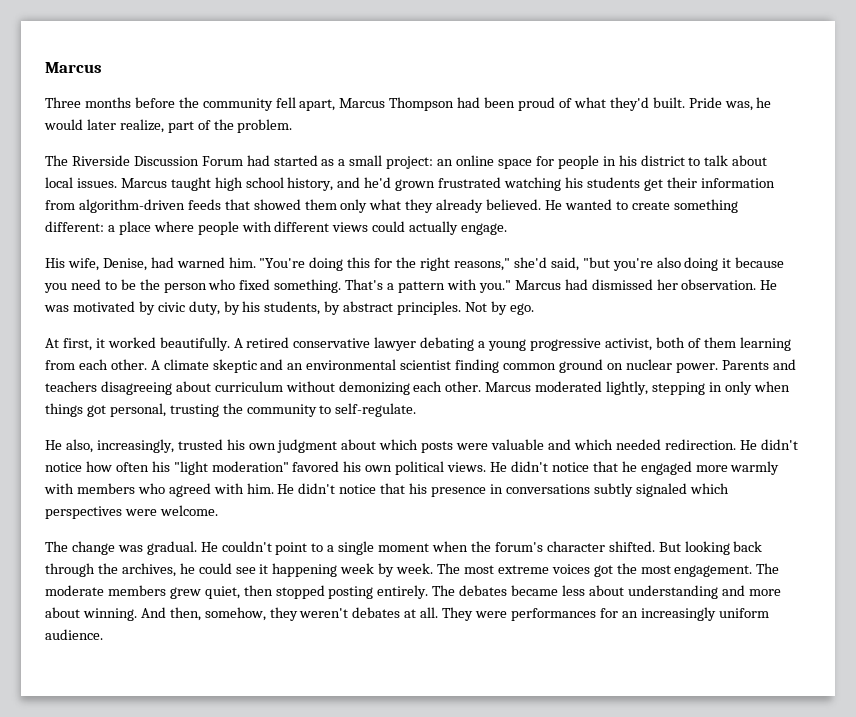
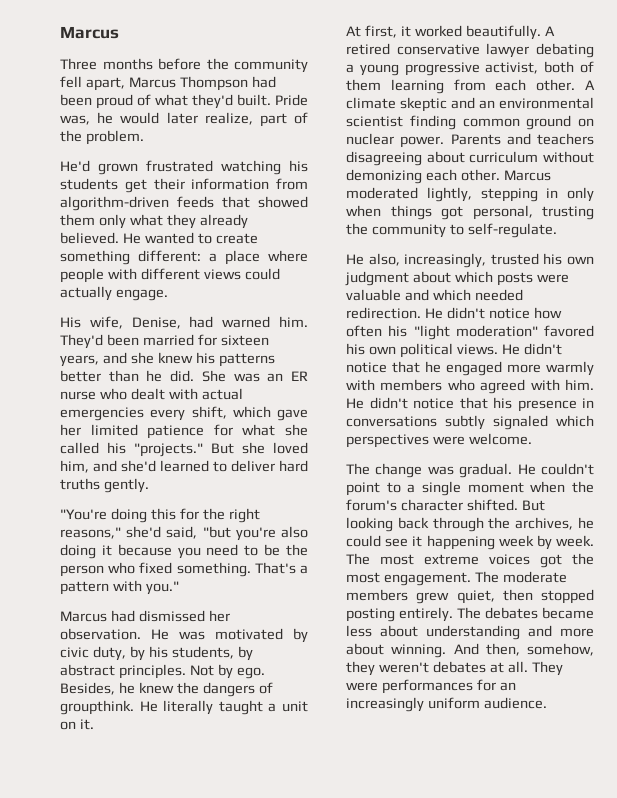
- The Riverside Discussion Forum had started as a small project: an online space for people in his district to talk about local issues. Marcus taught high school history, and he'd grown frustrated watching his students get their information from algorithm-driven feeds that showed them only what they already believed.
+ He'd grown frustrated watching his students get their information from algorithm-driven feeds that showed them only what they already believed.
- His wife, Denise, had warned him. "You're doing this for the right reasons," she'd said, "but you're also doing it because you need to be the person who fixed something.
+ His wife, Denise, had warned him. They'd been married for sixteen years, and she knew his patterns better than he did. She was an ER nurse who dealt with actual emergencies every shift, which gave her limited patience for what she called his "projects." But she loved him, and she'd learned to deliver hard truths gently.
+ "You're doing this for the right reasons," she'd said, "but you're also doing it because you need to be the person who fixed something.
- That's a pattern with you." Marcus had dismissed her observation.
+ That's a pattern with you."
+ Marcus had dismissed her observation.
+ Besides, he knew the dangers of groupthink. He literally taught a unit on it.

